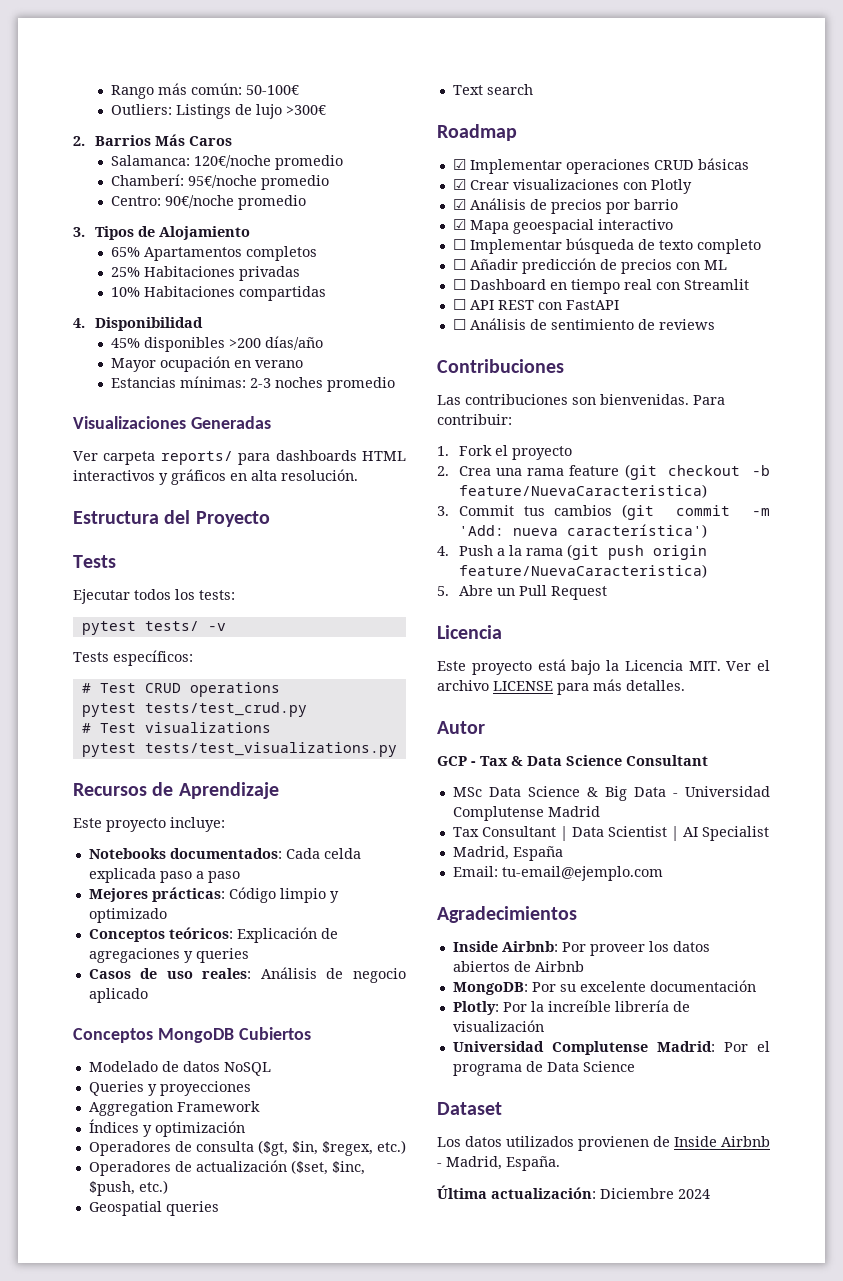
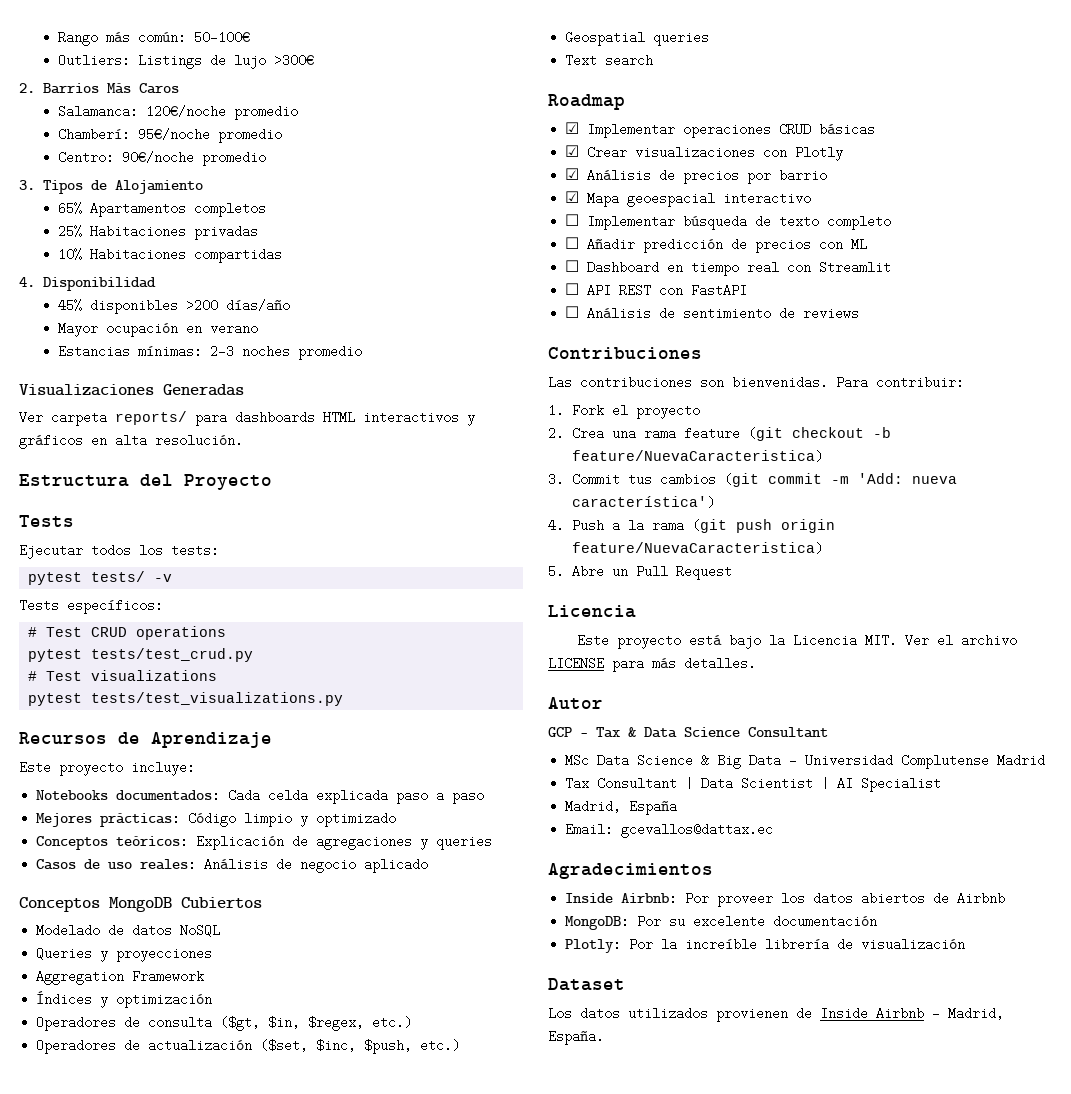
- Email: tu-email@ejemplo.com
+ Email: gcevallos@dattax.ec
- Universidad Complutense Madrid: Por el programa de Data Science
- Última actualización: Diciembre 2024

